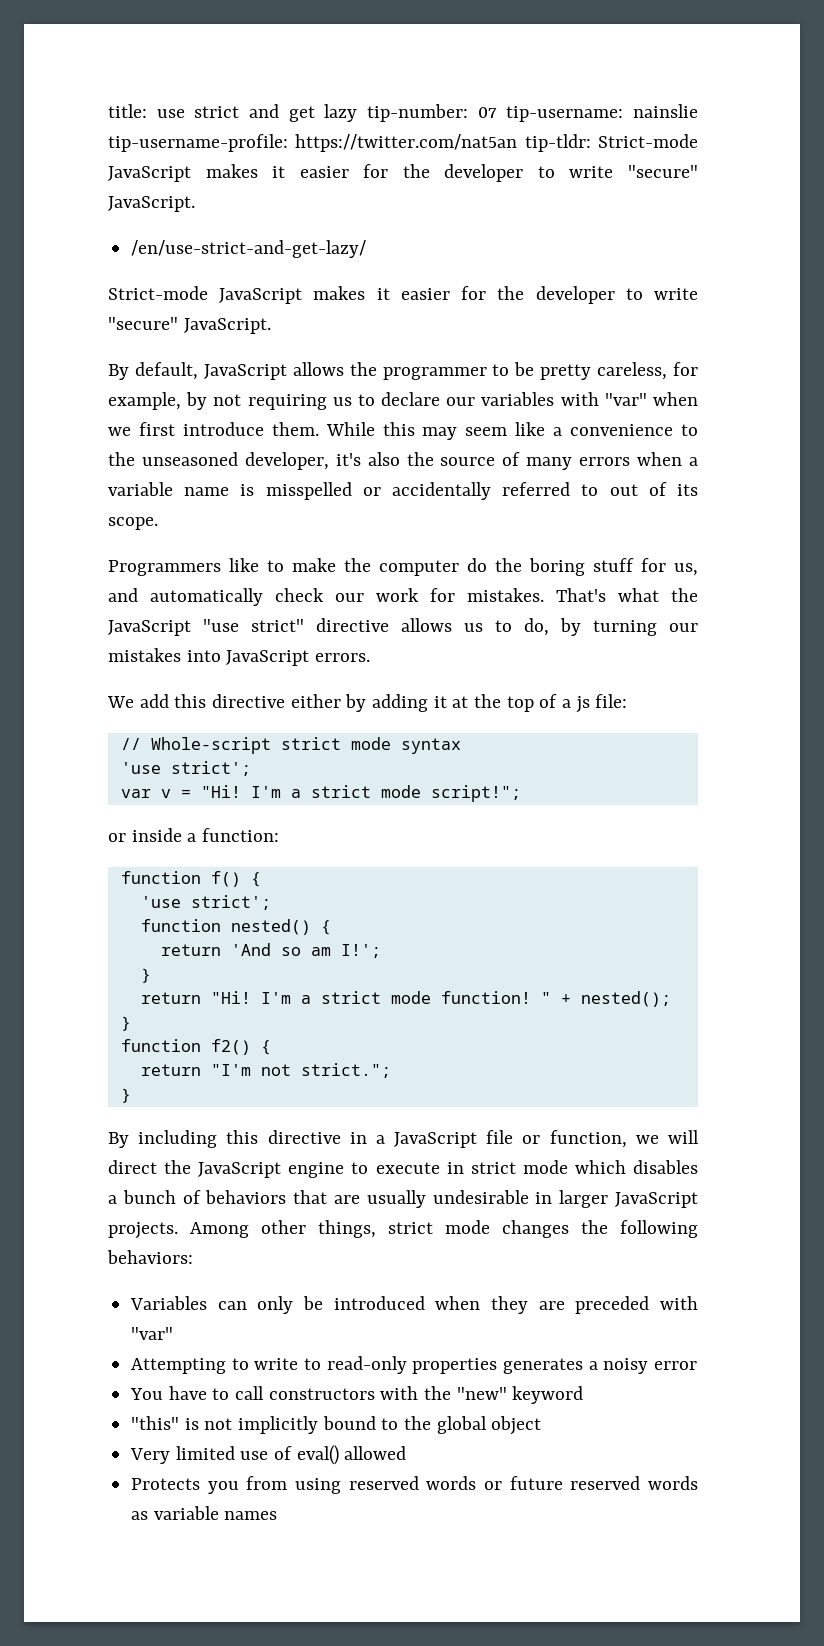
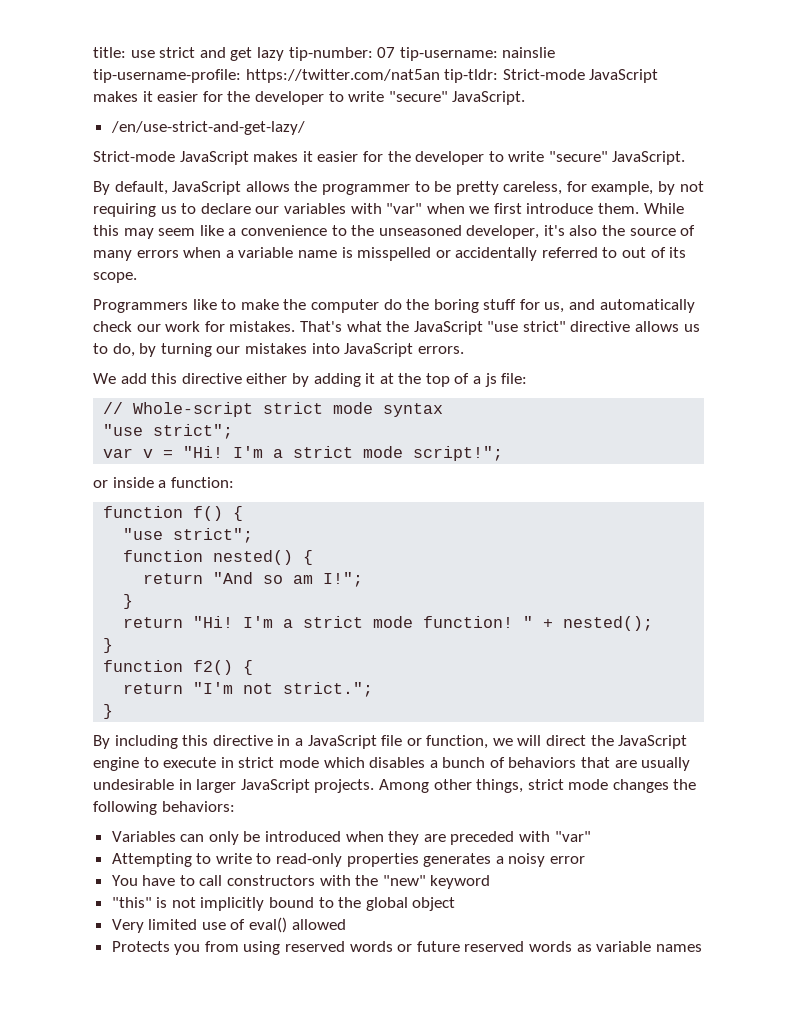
  // Whole-script strict mode syntax
- 'use strict';
+ "use strict";
  function f() {
- 'use strict';
+ "use strict";
- return 'And so am I!';
+ return "And so am I!";

